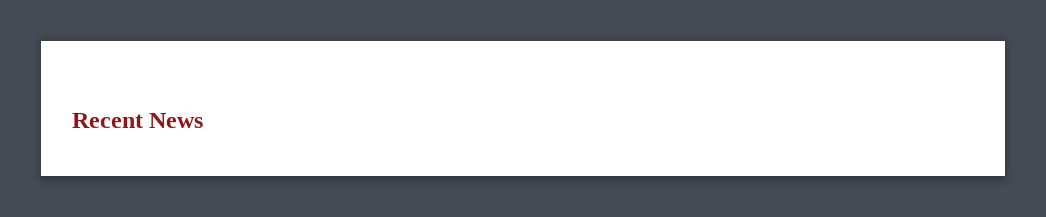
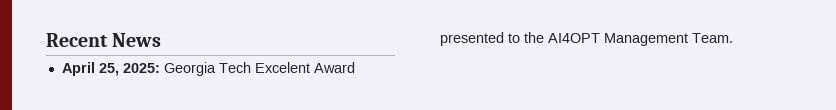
+ April 25, 2025: Georgia Tech Excelent Award presented to the AI4OPT Management Team.

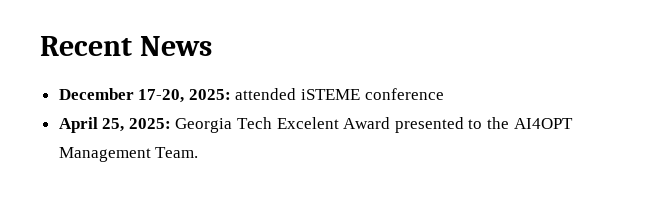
+ December 17-20, 2025: attended iSTEME conference

